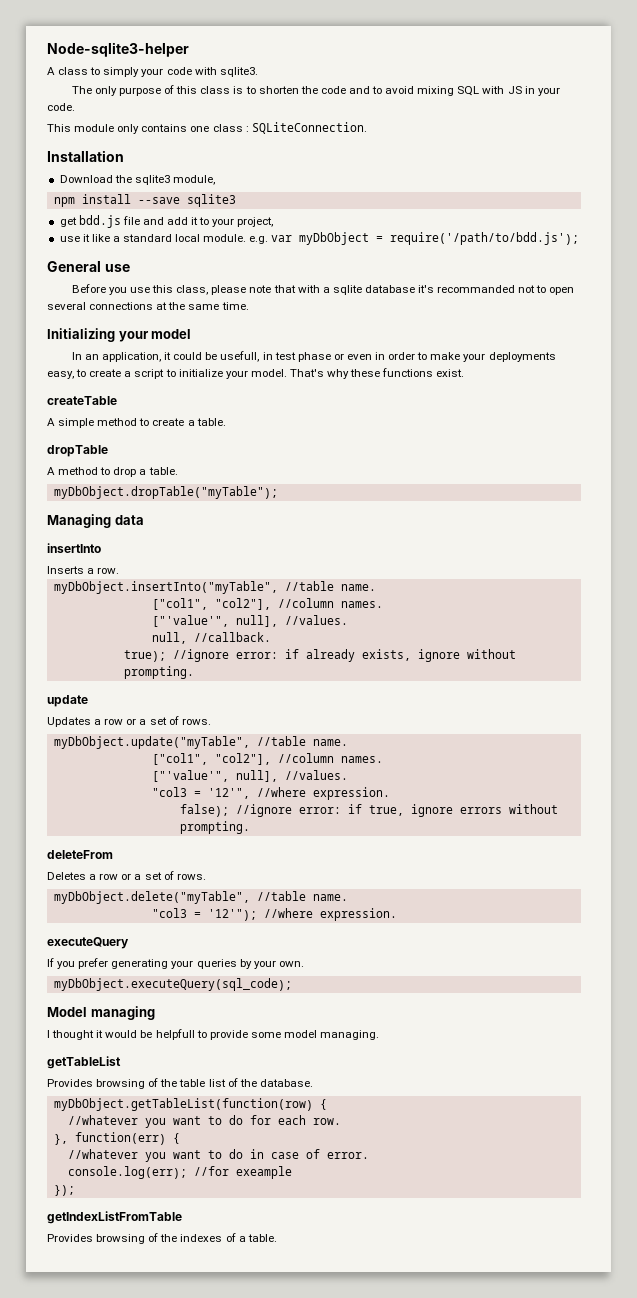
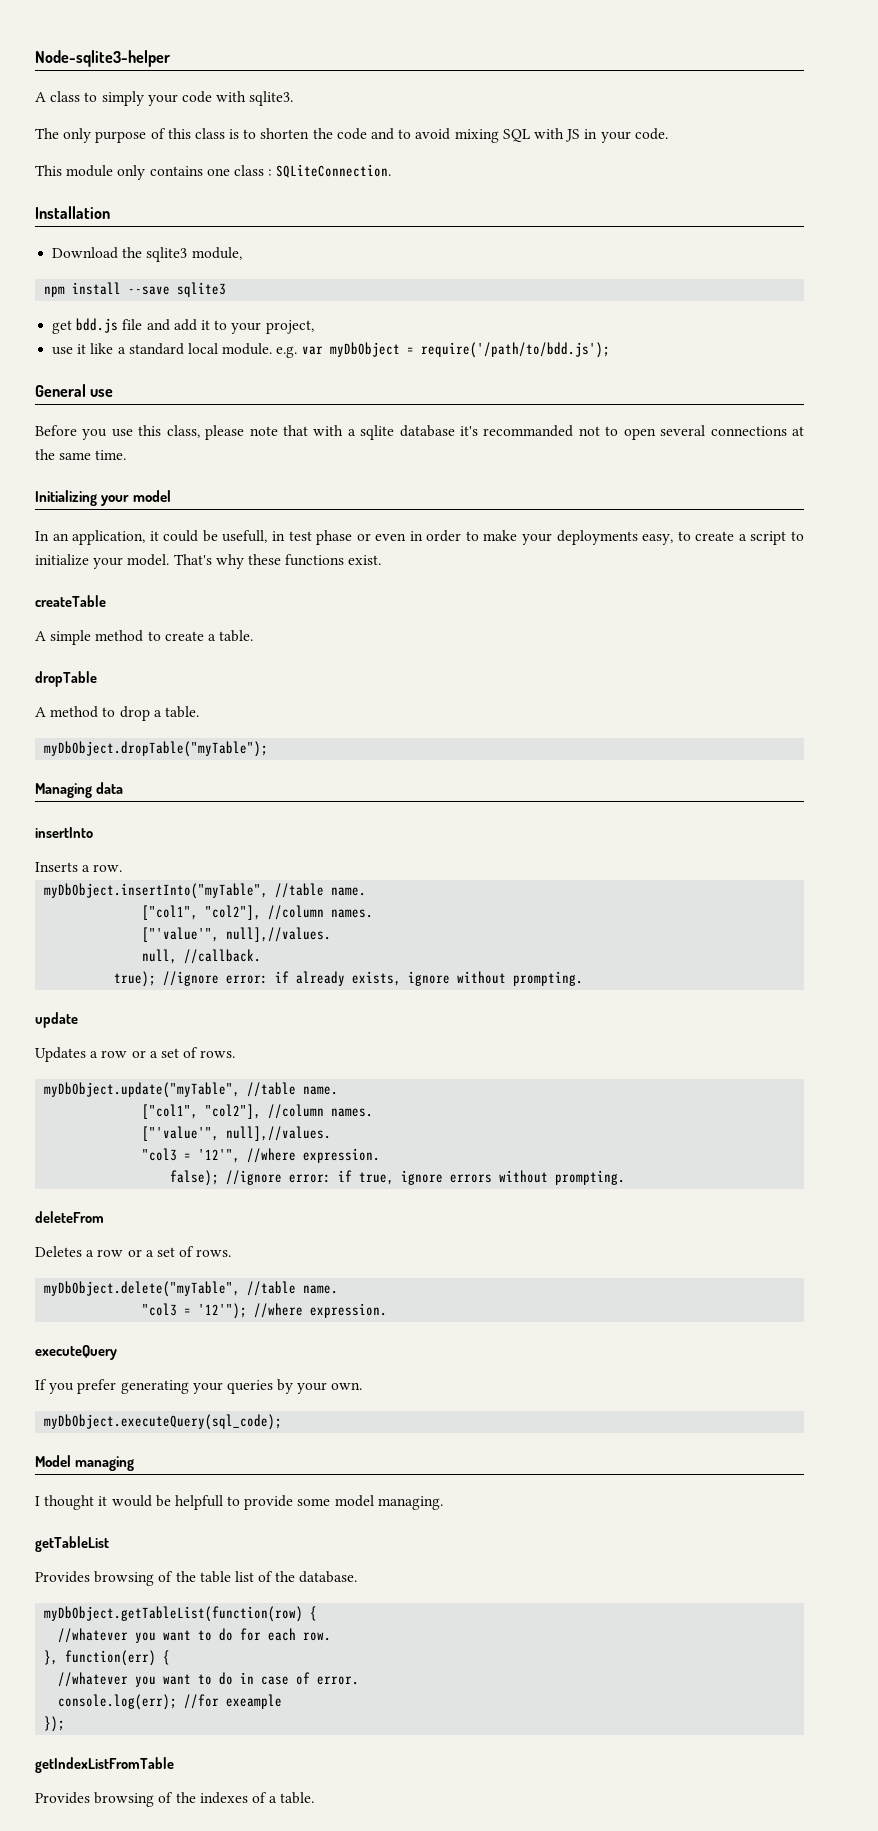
  myDbObject.insertInto("myTable", //table name.
  ["col1", "col2"], //column names.
- ["'value'", null], //values.
+ ["'value'", null],//values.
  myDbObject.update("myTable", //table name.
  ["col1", "col2"], //column names.
- ["'value'", null], //values.
+ ["'value'", null],//values.

